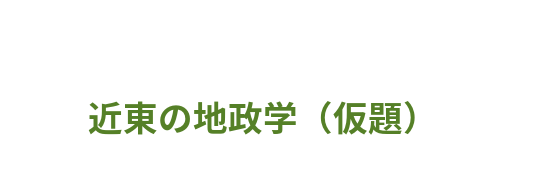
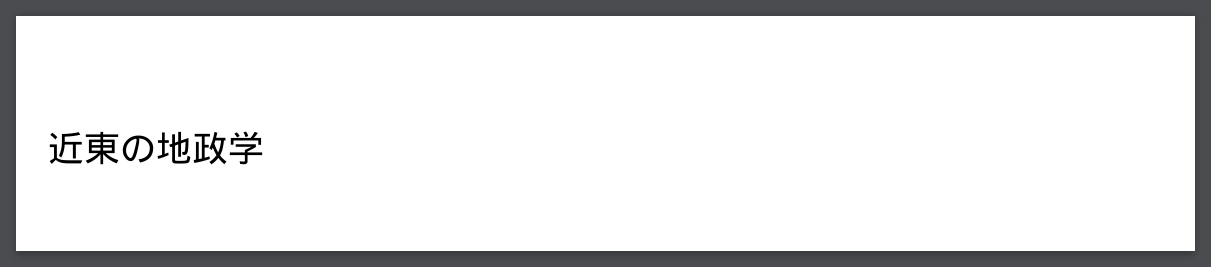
- 近東の地政学（仮題）
+ 近東の地政学

